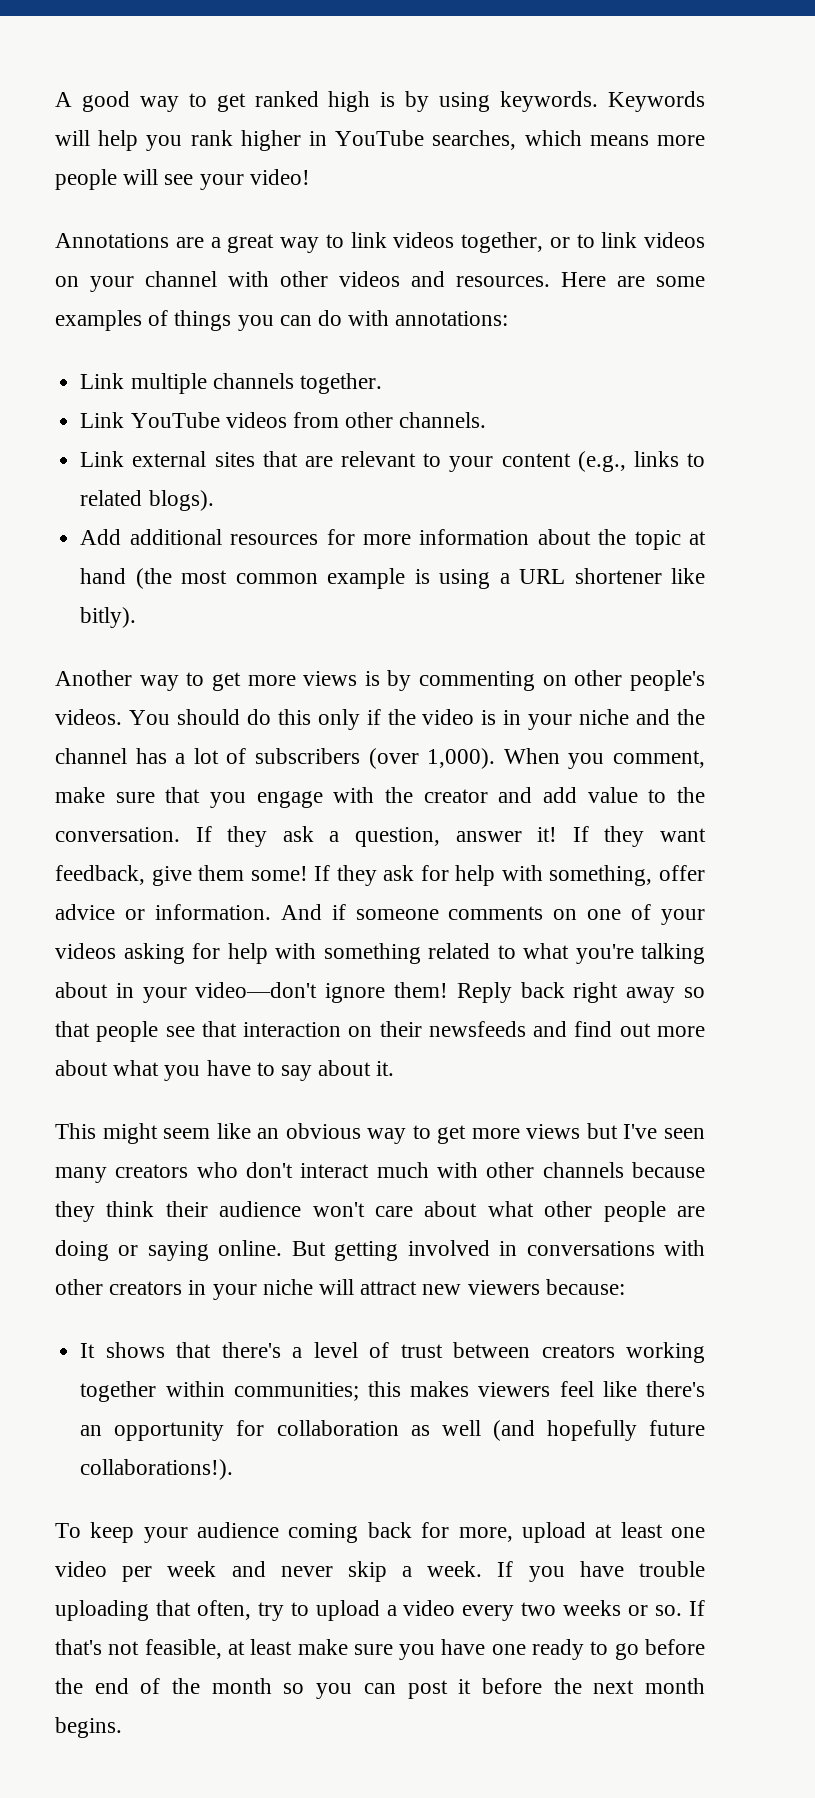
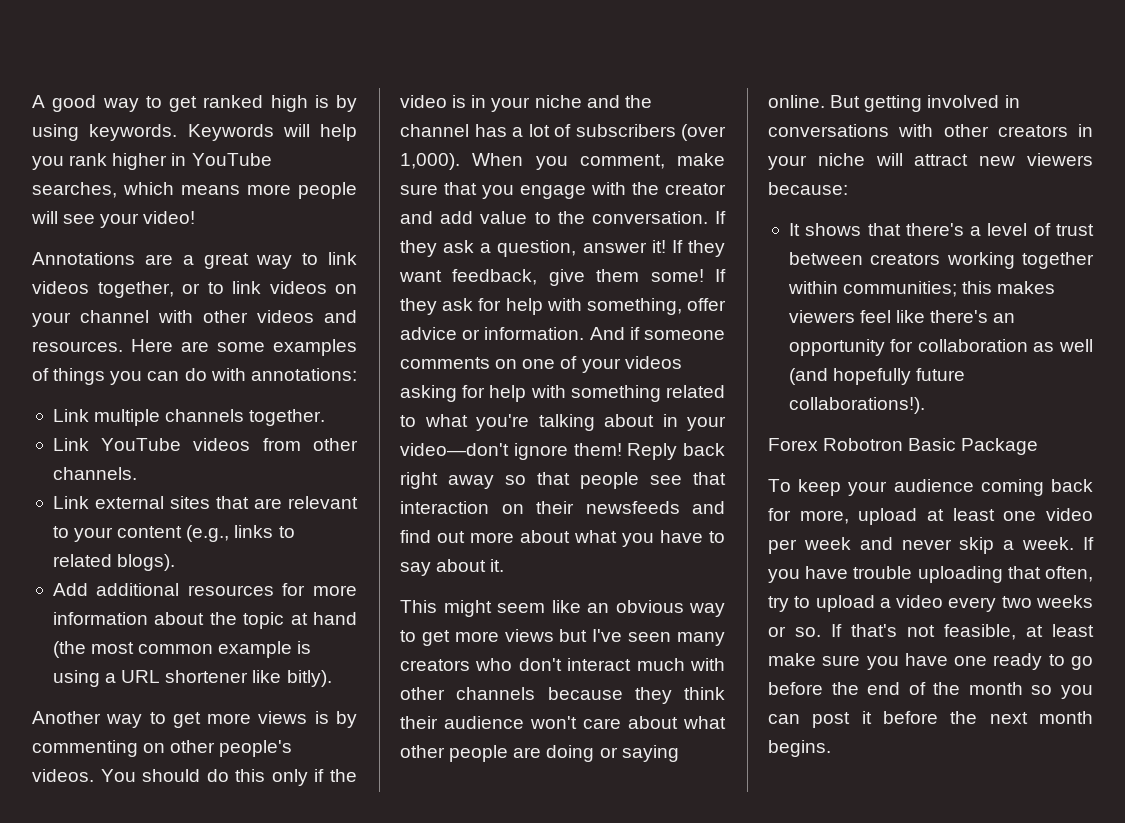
+ Forex Robotron Basic Package

